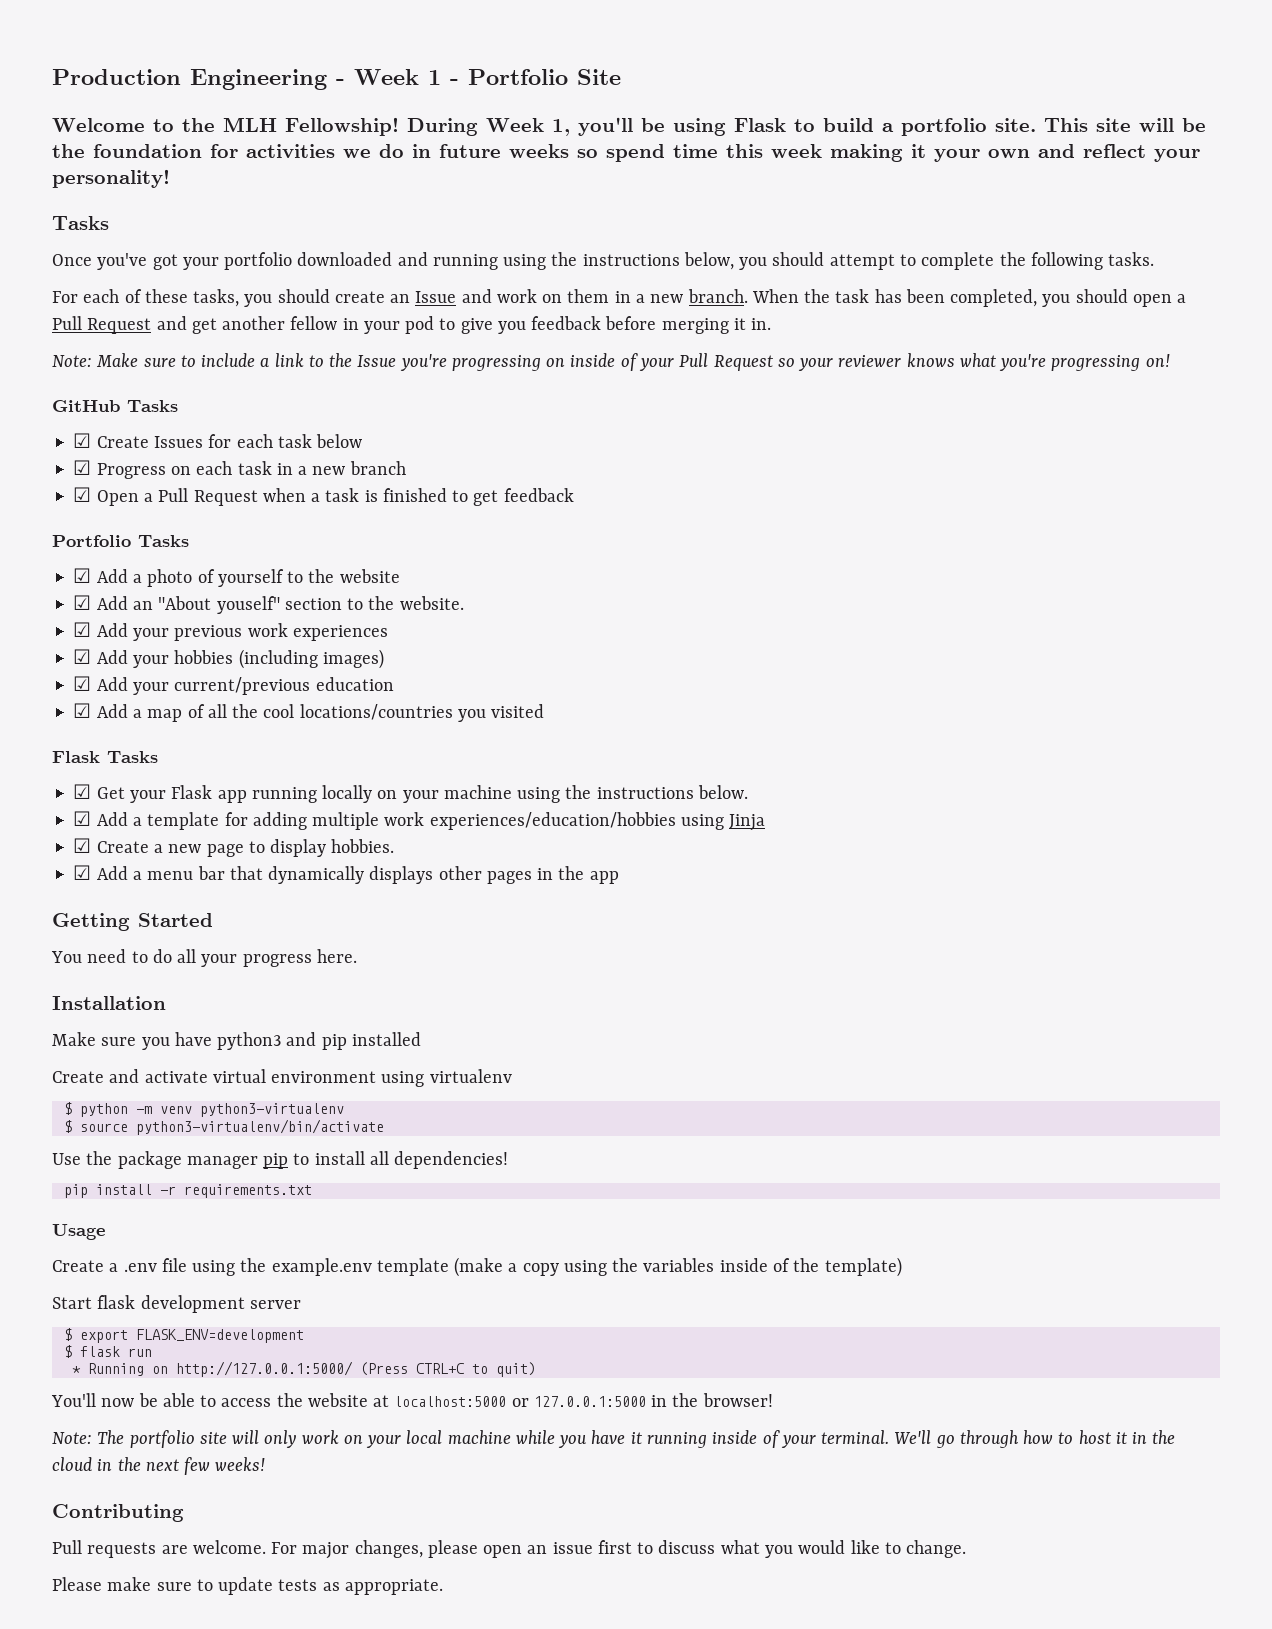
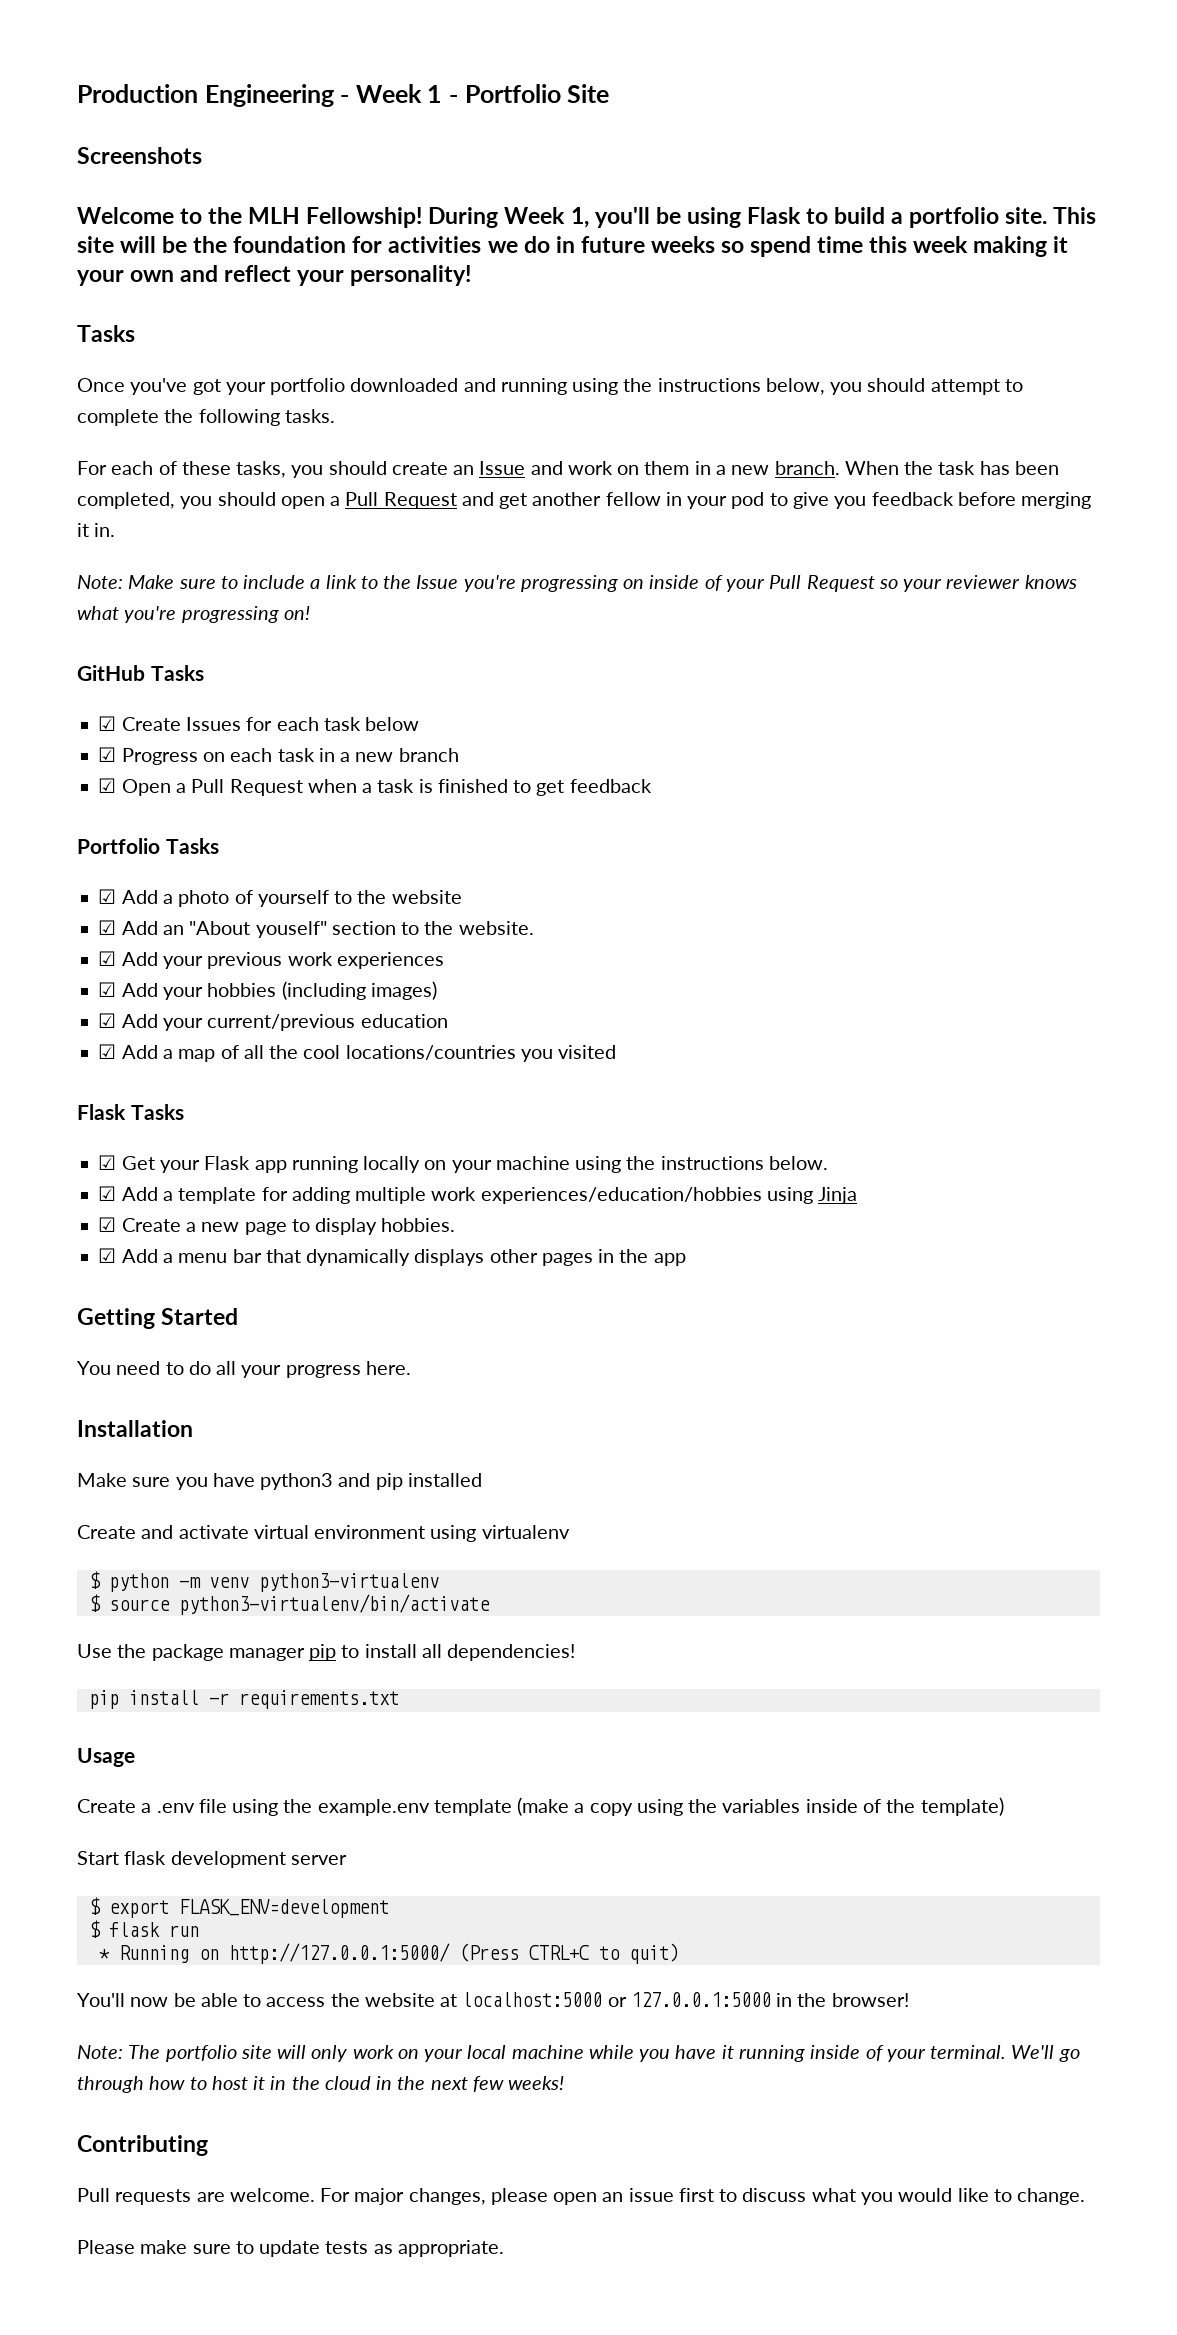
+ Screenshots

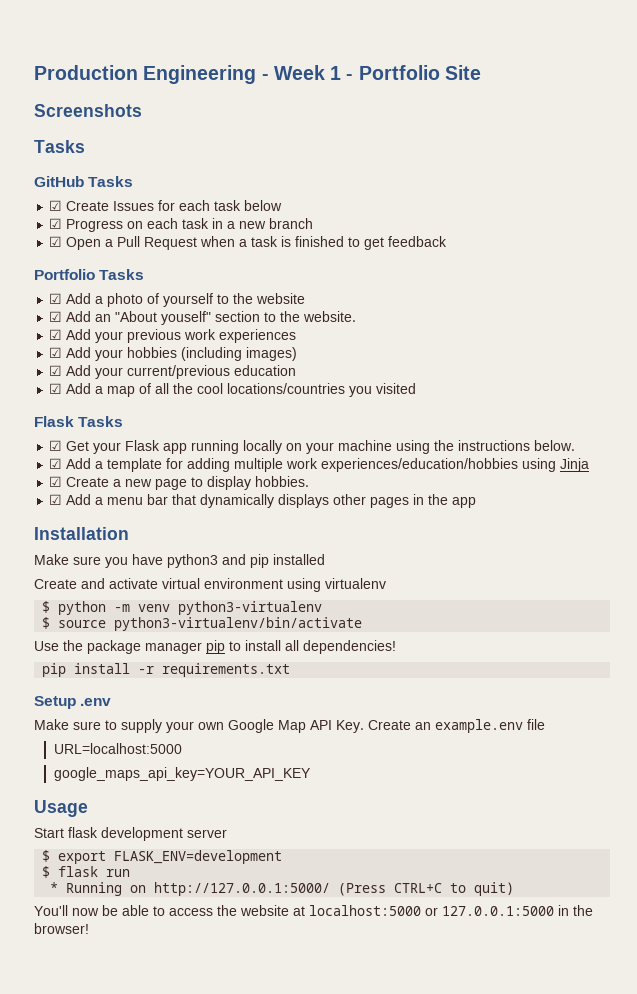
  Screenshots
- Welcome to the MLH Fellowship! During Week 1, you'll be using Flask to build a portfolio site. This site will be the foundation for activities we do in future weeks so spend time this week making it your own and reflect your personality!
  Tasks
- Once you've got your portfolio downloaded and running using the instructions below, you should attempt to complete the following tasks.
- For each of these tasks, you should create an Issue and work on them in a new branch. When the task has been completed, you should open a Pull Request and get another fellow in your pod to give you feedback before merging it in.
- Note: Make sure to include a link to the Issue you're progressing on inside of your Pull Request so your reviewer knows what you're progressing on!
- Getting Started
- You need to do all your progress here.
+ Setup .env
+ Make sure to supply your own Google Map API Key. Create an example.env file
+ URL=localhost:5000
+ google_maps_api_key=YOUR_API_KEY
  Usage
- Create a .env file using the example.env template (make a copy using the variables inside of the template)
- Note: The portfolio site will only work on your local machine while you have it running inside of your terminal. We'll go through how to host it in the cloud in the next few weeks!
- Contributing
- Pull requests are welcome. For major changes, please open an issue first to discuss what you would like to change.
- Please make sure to update tests as appropriate.

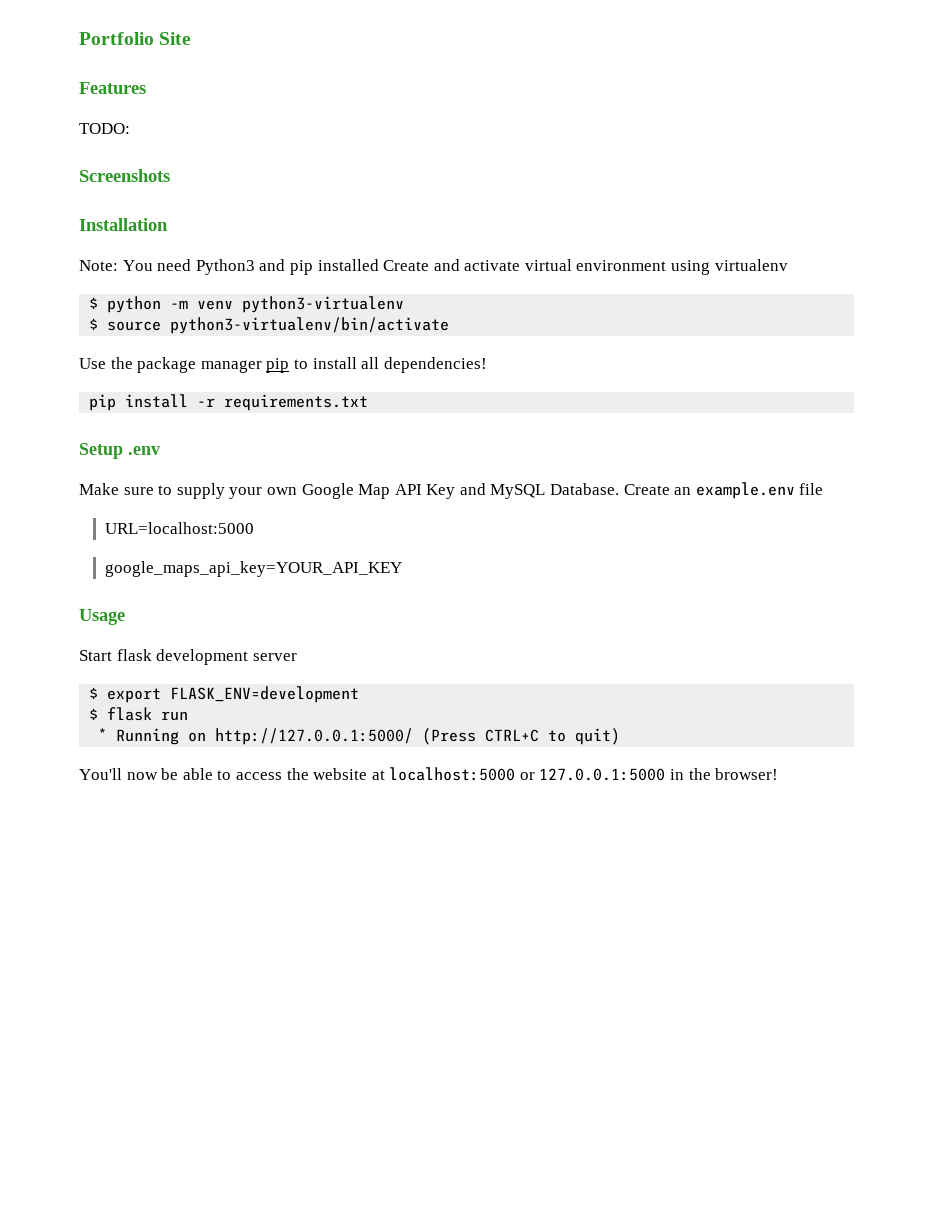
- Production Engineering - Week 1 - Portfolio Site
+ Portfolio Site
+ Features
+ TODO:
  Screenshots
- Tasks
- GitHub Tasks
- ☑ Create Issues for each task below
- ☑ Progress on each task in a new branch
- ☑ Open a Pull Request when a task is finished to get feedback
- Portfolio Tasks
- ☑ Add a photo of yourself to the website
- ☑ Add an "About youself" section to the website.
- ☑ Add your previous work experiences
- ☑ Add your hobbies (including images)
- ☑ Add your current/previous education
- ☑ Add a map of all the cool locations/countries you visited
- Flask Tasks
- ☑ Get your Flask app running locally on your machine using the instructions below.
- ☑ Add a template for adding multiple work experiences/education/hobbies using Jinja
- ☑ Create a new page to display hobbies.
- ☑ Add a menu bar that dynamically displays other pages in the app
  Installation
- Make sure you have python3 and pip installed
- Create and activate virtual environment using virtualenv
+ Note: You need Python3 and pip installed Create and activate virtual environment using virtualenv
- Make sure to supply your own Google Map API Key. Create an example.env file
+ Make sure to supply your own Google Map API Key and MySQL Database. Create an example.env file

